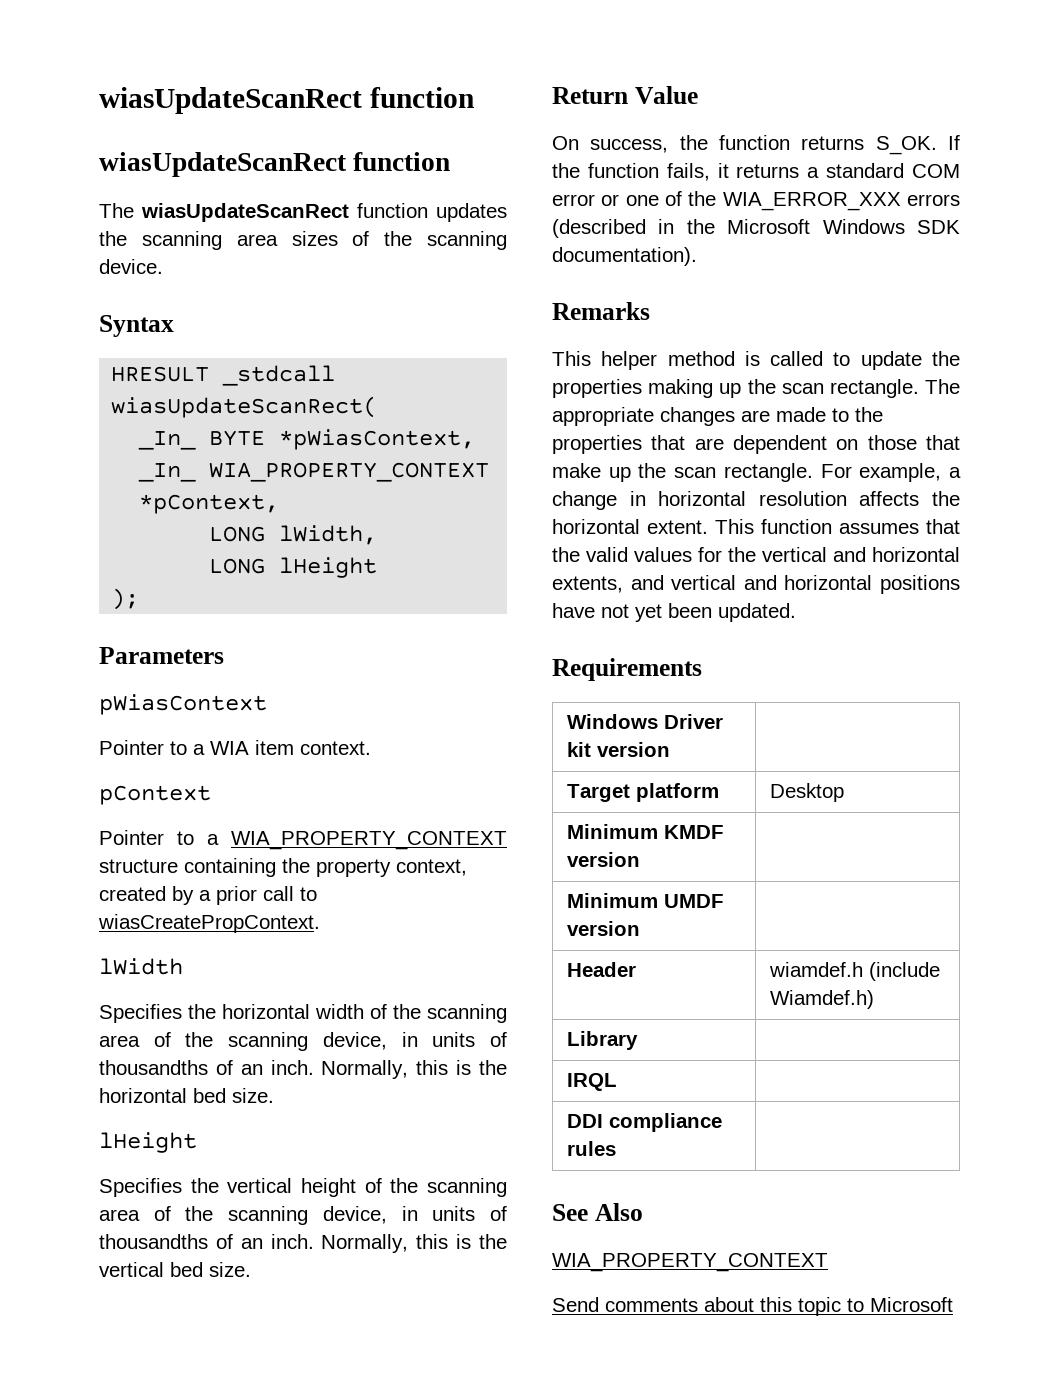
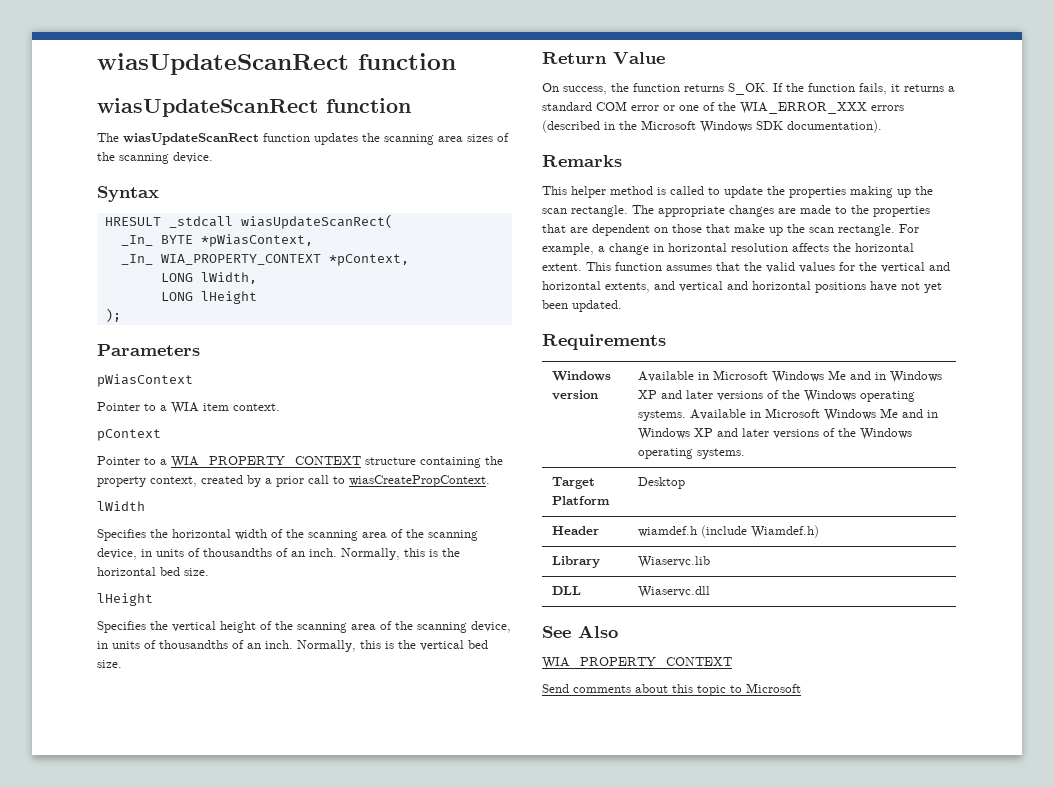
- Windows Driver kit version |
+ Windows version | Available in Microsoft Windows Me and in Windows XP and later versions of the Windows operating systems. Available in Microsoft Windows Me and in Windows XP and later versions of the Windows operating systems.
- Target platform | Desktop
+ Target Platform | Desktop
- Minimum KMDF version |
- Minimum UMDF version |
- Library |
- IRQL |
- DDI compliance rules |
+ Library | Wiaservc.lib
+ DLL | Wiaservc.dll

